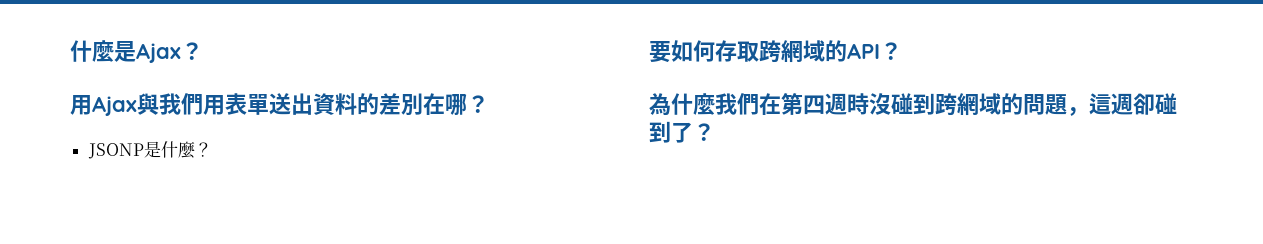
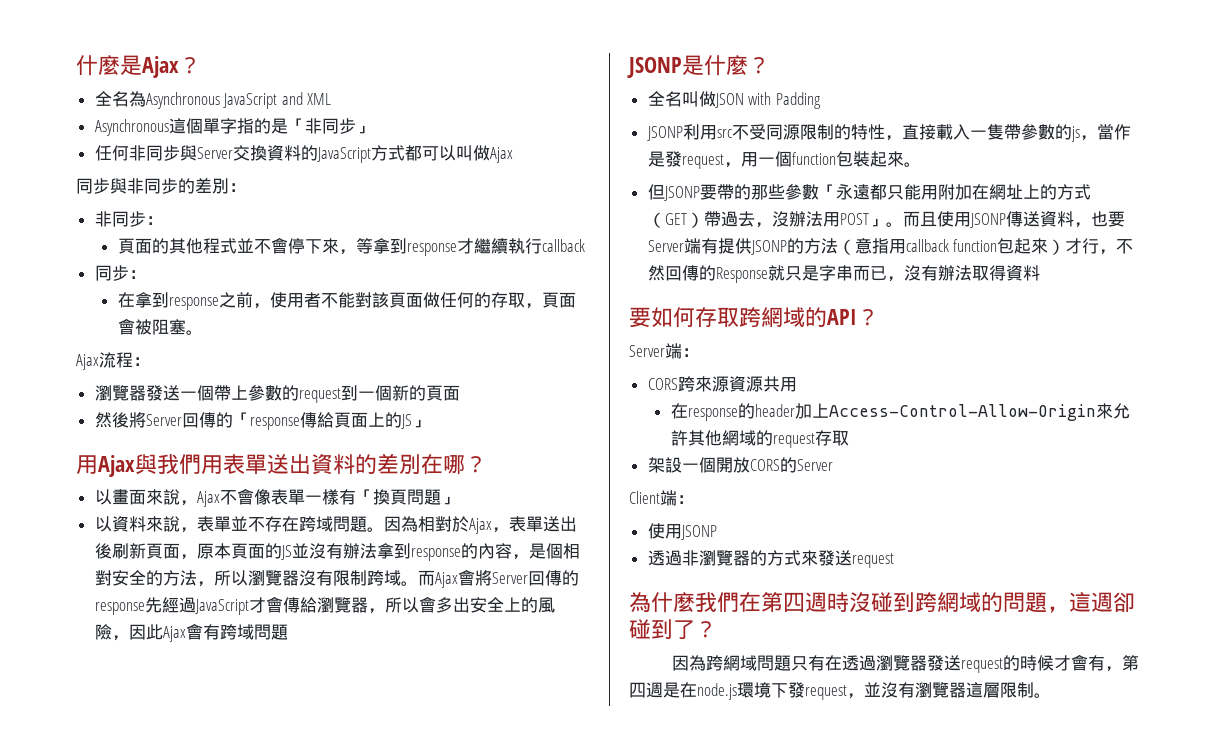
+ 全名為Asynchronous JavaScript and XML
+ Asynchronous這個單字指的是「非同步」
+ 任何非同步與Server交換資料的JavaScript方式都可以叫做Ajax
+ 同步與非同步的差別：
+ 非同步：
+ 頁面的其他程式並不會停下來，等拿到response才繼續執行callback
+ 同步：
+ 在拿到response之前，使用者不能對該頁面做任何的存取，頁面會被阻塞。
+ Ajax流程：
+ 瀏覽器發送一個帶上參數的request到一個新的頁面
+ 然後將Server回傳的「response傳給頁面上的JS」
+ 以畫面來說，Ajax不會像表單一樣有「換頁問題」
+ 以資料來說，表單並不存在跨域問題。因為相對於Ajax，表單送出後刷新頁面，原本頁面的JS並沒有辦法拿到response的內容，是個相對安全的方法，所以瀏覽器沒有限制跨域。而Ajax會將Server回傳的response先經過JavaScript才會傳給瀏覽器，所以會多出安全上的風險，因此Ajax會有跨域問題
  JSONP是什麼？
+ 全名叫做JSON with Padding
+ JSONP利用src不受同源限制的特性，直接載入一隻帶參數的js，當作是發request，用一個function包裝起來。
+ 但JSONP要帶的那些參數「永遠都只能用附加在網址上的方式（GET）帶過去，沒辦法用POST」。而且使用JSONP傳送資料，也要Server端有提供JSONP的方法（意指用callback function包起來）才行，不然回傳的Response就只是字串而已，沒有辦法取得資料
+ Server端：
+ CORS跨來源資源共用
+ 在response的header加上Access-Control-Allow-Origin來允許其他網域的request存取
+ 架設一個開放CORS的Server
+ Client端：
+ 使用JSONP
+ 透過非瀏覽器的方式來發送request
+ 因為跨網域問題只有在透過瀏覽器發送request的時候才會有，第四週是在node.js環境下發request，並沒有瀏覽器這層限制。

